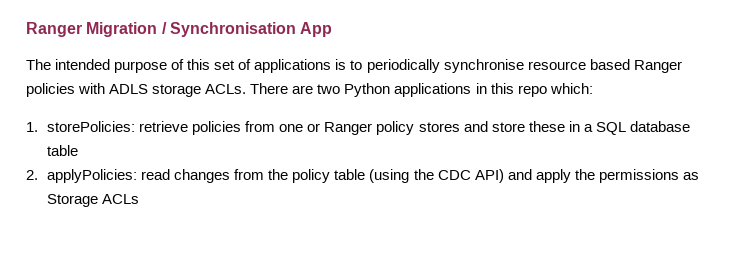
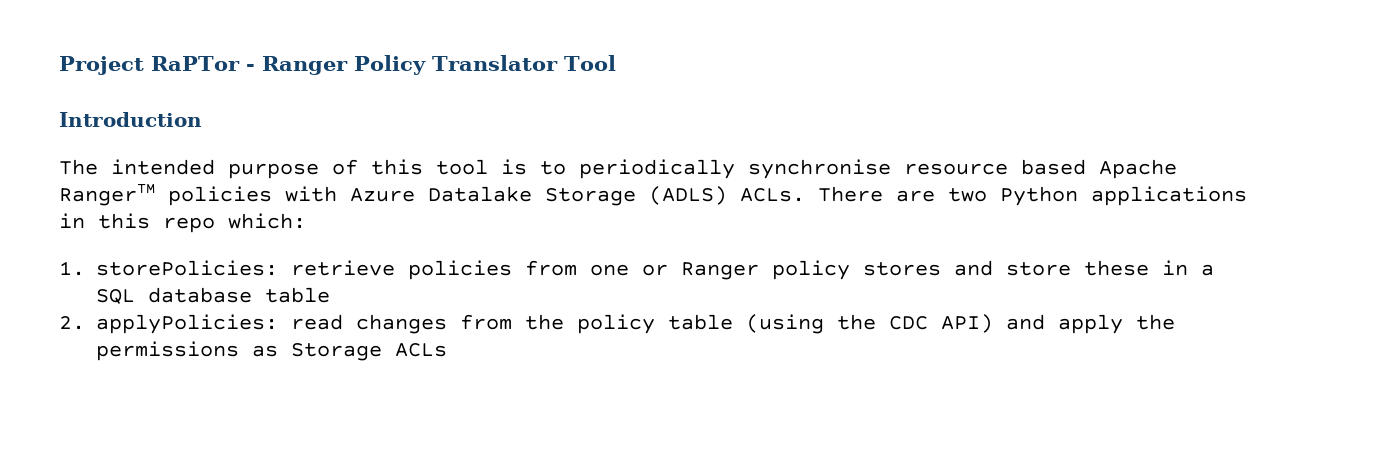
- Ranger Migration / Synchronisation App
+ Project RaPTor - Ranger Policy Translator Tool
+ Introduction
- The intended purpose of this set of applications is to periodically synchronise resource based Ranger policies with ADLS storage ACLs.
+ The intended purpose of this tool is to periodically synchronise resource based Apache RangerTM policies with Azure Datalake Storage (ADLS) ACLs.

